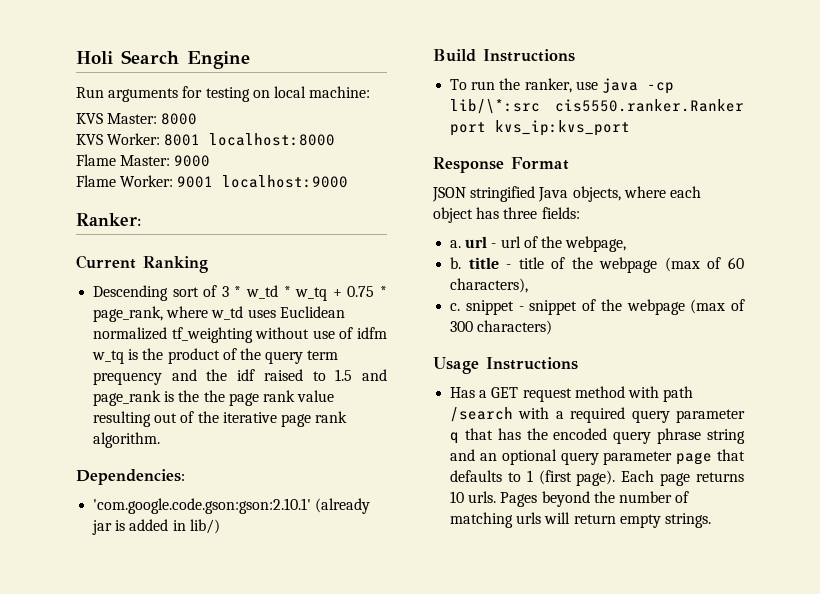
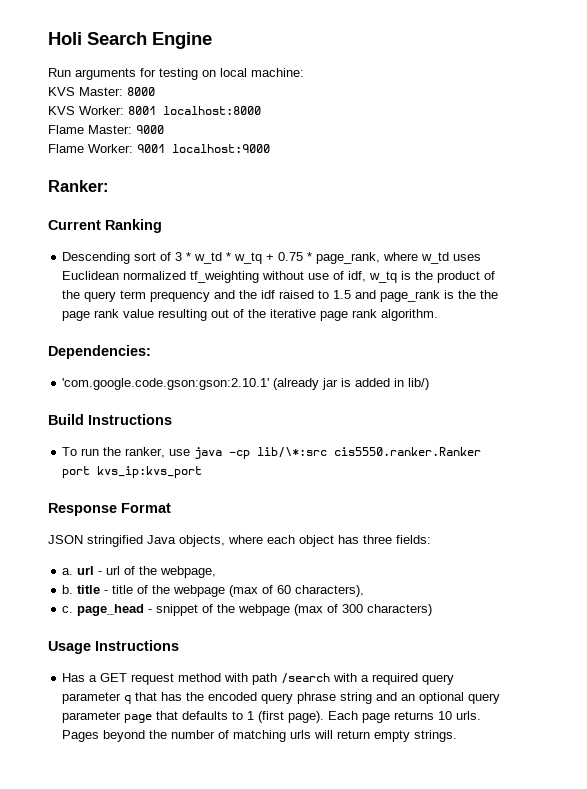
- Descending sort of 3 * w_td * w_tq + 0.75 * page_rank, where w_td uses Euclidean normalized tf_weighting without use of idfm w_tq is the product of the query term prequency and the idf raised to 1.5 and page_rank is the the page rank value resulting out of the iterative page rank algorithm.
+ Descending sort of 3 * w_td * w_tq + 0.75 * page_rank, where w_td uses Euclidean normalized tf_weighting without use of idf, w_tq is the product of the query term prequency and the idf raised to 1.5 and page_rank is the the page rank value resulting out of the iterative page rank algorithm.
- c. snippet - snippet of the webpage (max of 300 characters)
+ c. page_head - snippet of the webpage (max of 300 characters)

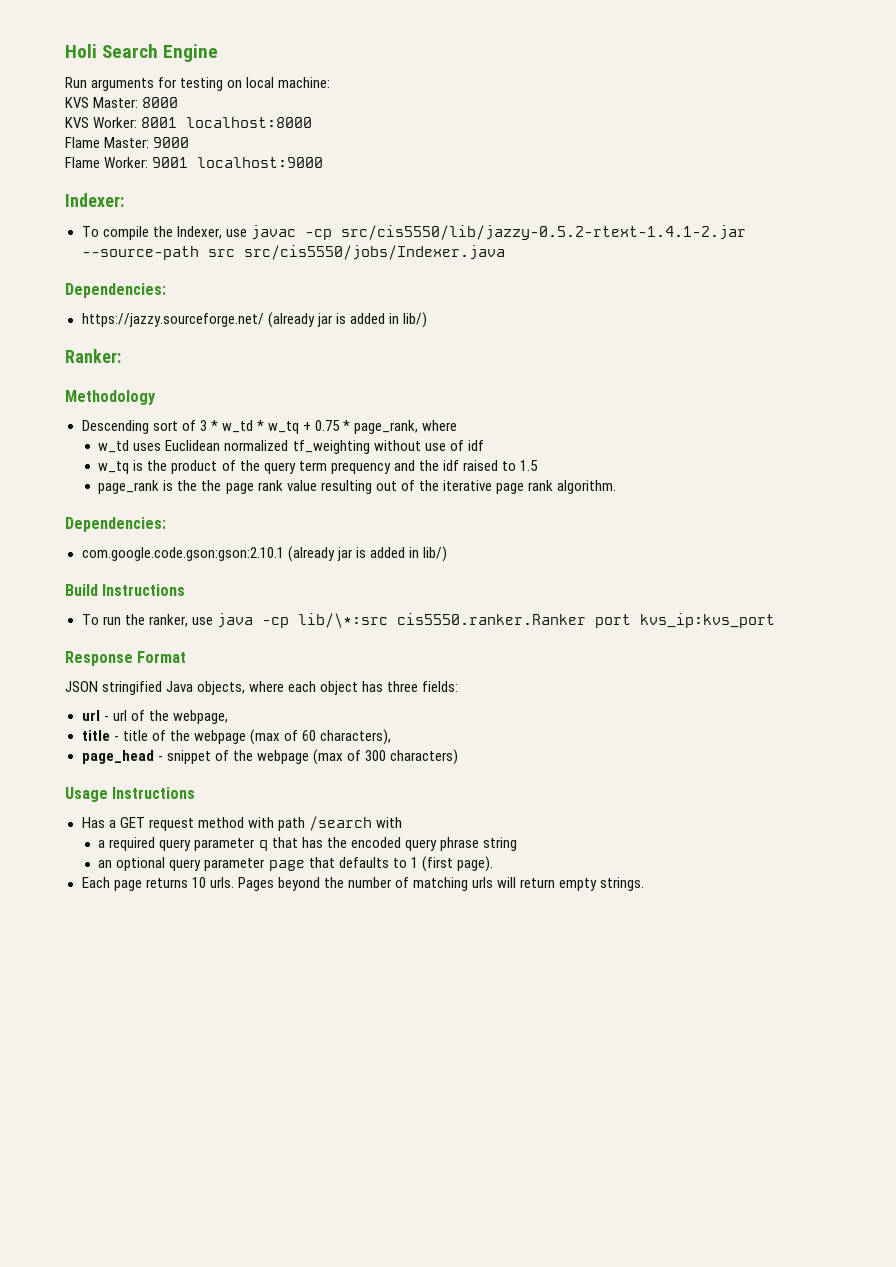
+ Indexer:
+ To compile the Indexer, use javac -cp src/cis5550/lib/jazzy-0.5.2-rtext-1.4.1-2.jar --source-path src src/cis5550/jobs/Indexer.java
+ Dependencies:
+ https://jazzy.sourceforge.net/ (already jar is added in lib/)
- Current Ranking
+ Methodology
- Descending sort of 3 * w_td * w_tq + 0.75 * page_rank, where w_td uses Euclidean normalized tf_weighting without use of idf, w_tq is the product of the query term prequency and the idf raised to 1.5 and page_rank is the the page rank value resulting out of the iterative page rank algorithm.
+ Descending sort of 3 * w_td * w_tq + 0.75 * page_rank, where
+ w_td uses Euclidean normalized tf_weighting without use of idf
+ w_tq is the product of the query term prequency and the idf raised to 1.5
+ page_rank is the the page rank value resulting out of the iterative page rank algorithm.
- 'com.google.code.gson:gson:2.10.1' (already jar is added in lib/)
+ com.google.code.gson:gson:2.10.1 (already jar is added in lib/)
- a. url - url of the webpage,
+ url - url of the webpage,
- b. title - title of the webpage (max of 60 characters),
+ title - title of the webpage (max of 60 characters),
- c. page_head - snippet of the webpage (max of 300 characters)
+ page_head - snippet of the webpage (max of 300 characters)
- Has a GET request method with path /search with a required query parameter q that has the encoded query phrase string and an optional query parameter page that defaults to 1 (first page). Each page returns 10 urls.
+ Has a GET request method with path /search with
+ a required query parameter q that has the encoded query phrase string
+ an optional query parameter page that defaults to 1 (first page).
+ Each page returns 10 urls.

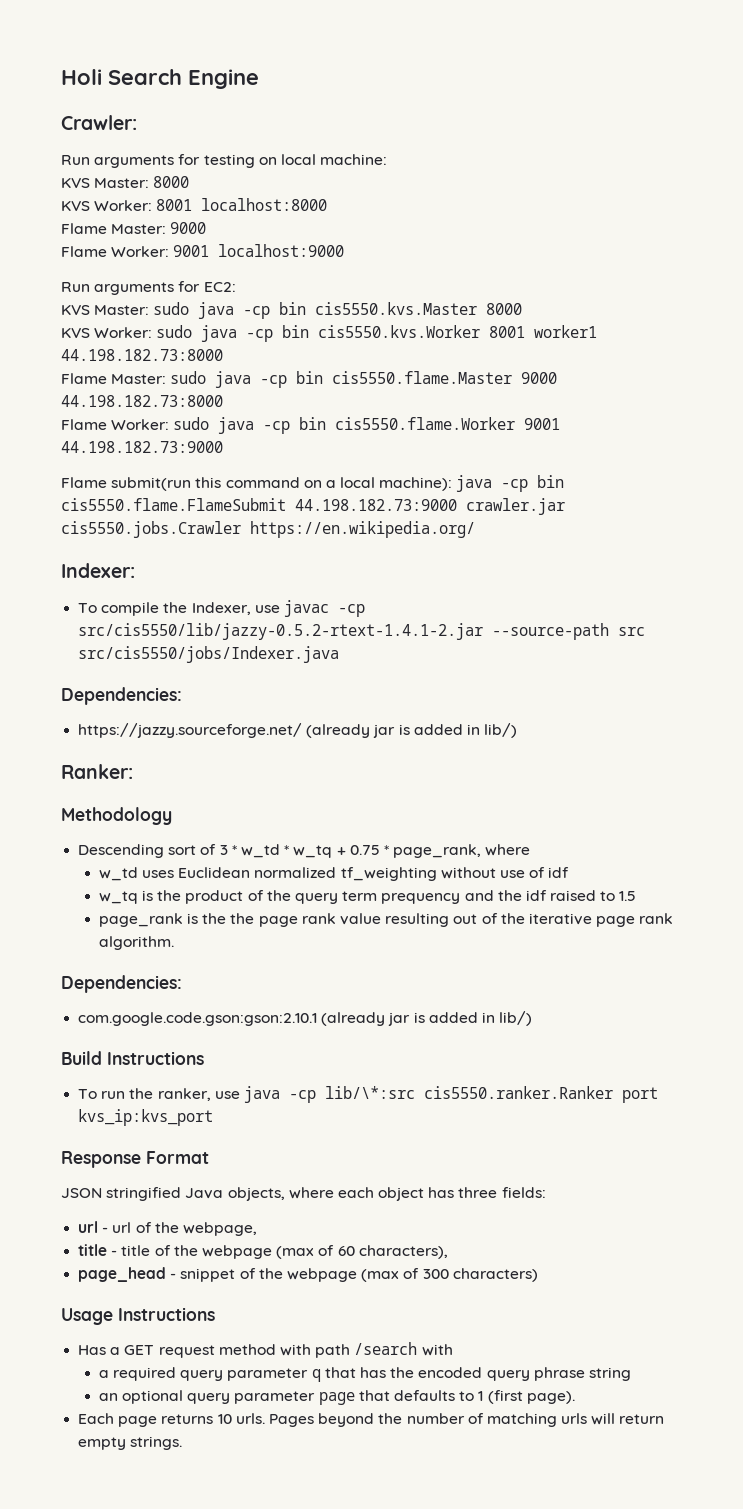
+ Crawler:
+ Run arguments for EC2:
+ KVS Master: sudo java -cp bin cis5550.kvs.Master 8000
+ KVS Worker: sudo java -cp bin cis5550.kvs.Worker 8001 worker1 44.198.182.73:8000
+ Flame Master: sudo java -cp bin cis5550.flame.Master 9000 44.198.182.73:8000
+ Flame Worker: sudo java -cp bin cis5550.flame.Worker 9001 44.198.182.73:9000
+ Flame submit(run this command on a local machine): java -cp bin cis5550.flame.FlameSubmit 44.198.182.73:9000 crawler.jar cis5550.jobs.Crawler https://en.wikipedia.org/

